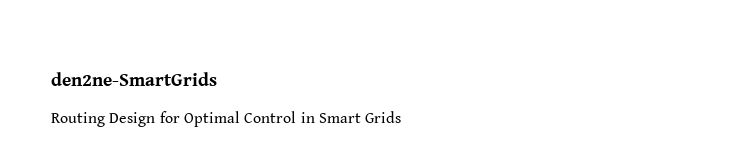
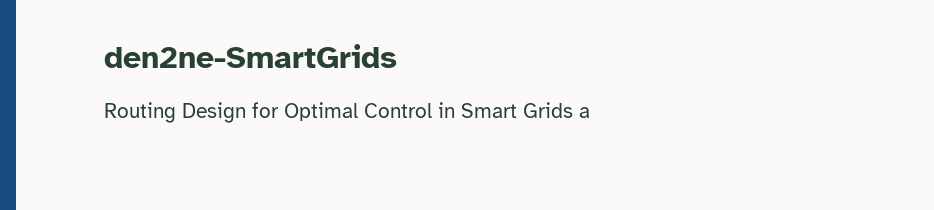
- Routing Design for Optimal Control in Smart Grids
+ Routing Design for Optimal Control in Smart Grids a

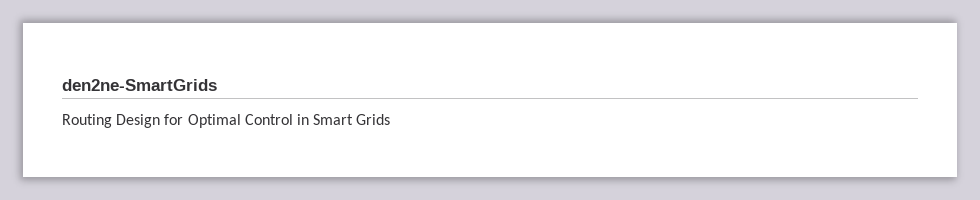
- Routing Design for Optimal Control in Smart Grids a
+ Routing Design for Optimal Control in Smart Grids

